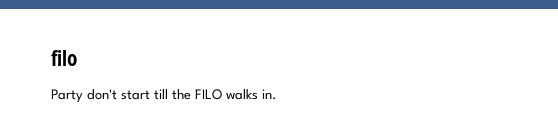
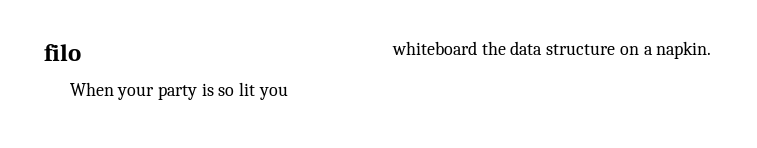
- Party don't start till the FILO walks in.
+ When your party is so lit you whiteboard the data structure on a napkin.

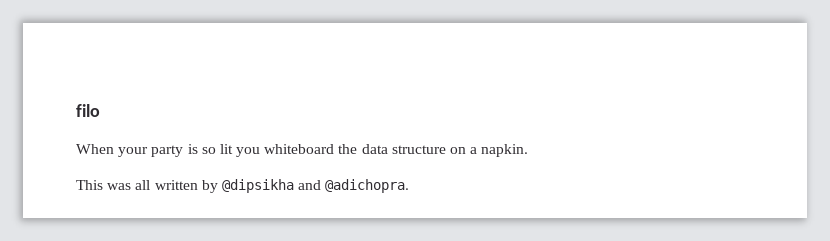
+ This was all written by @dipsikha and @adichopra.

